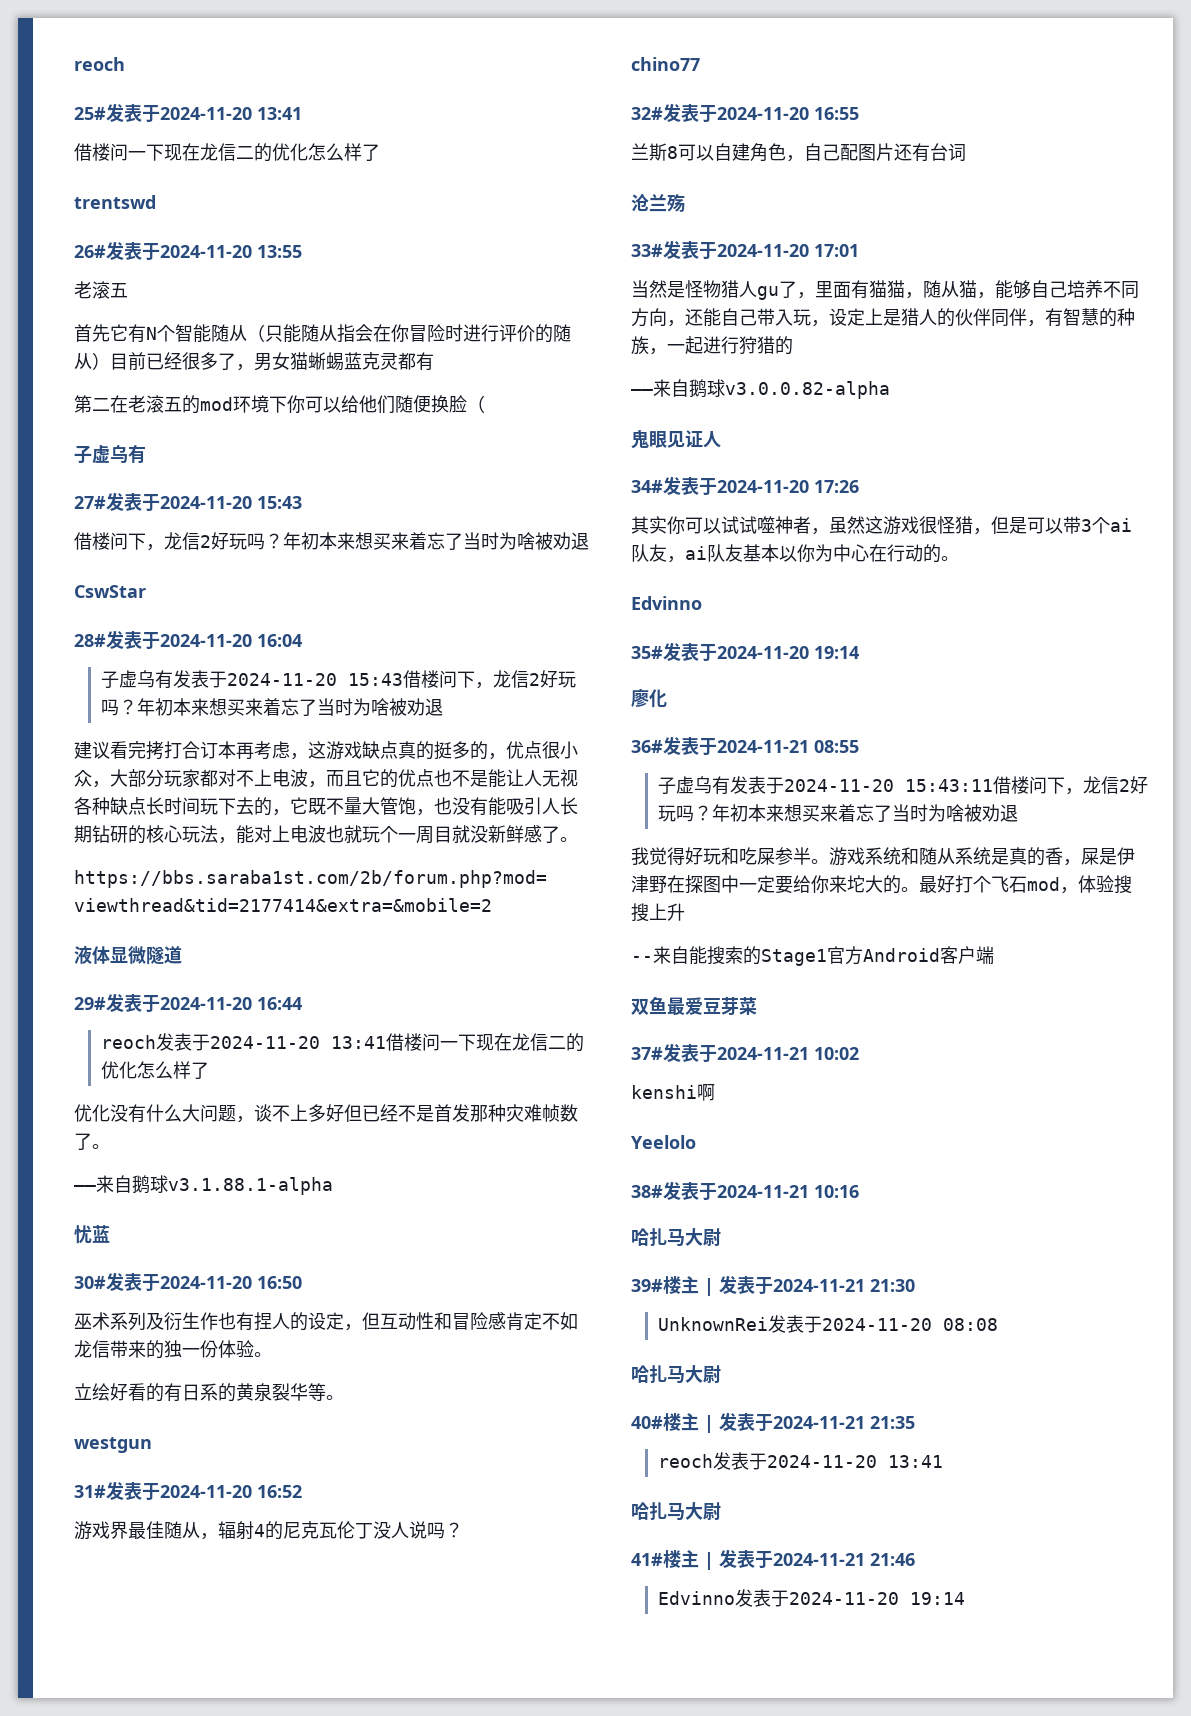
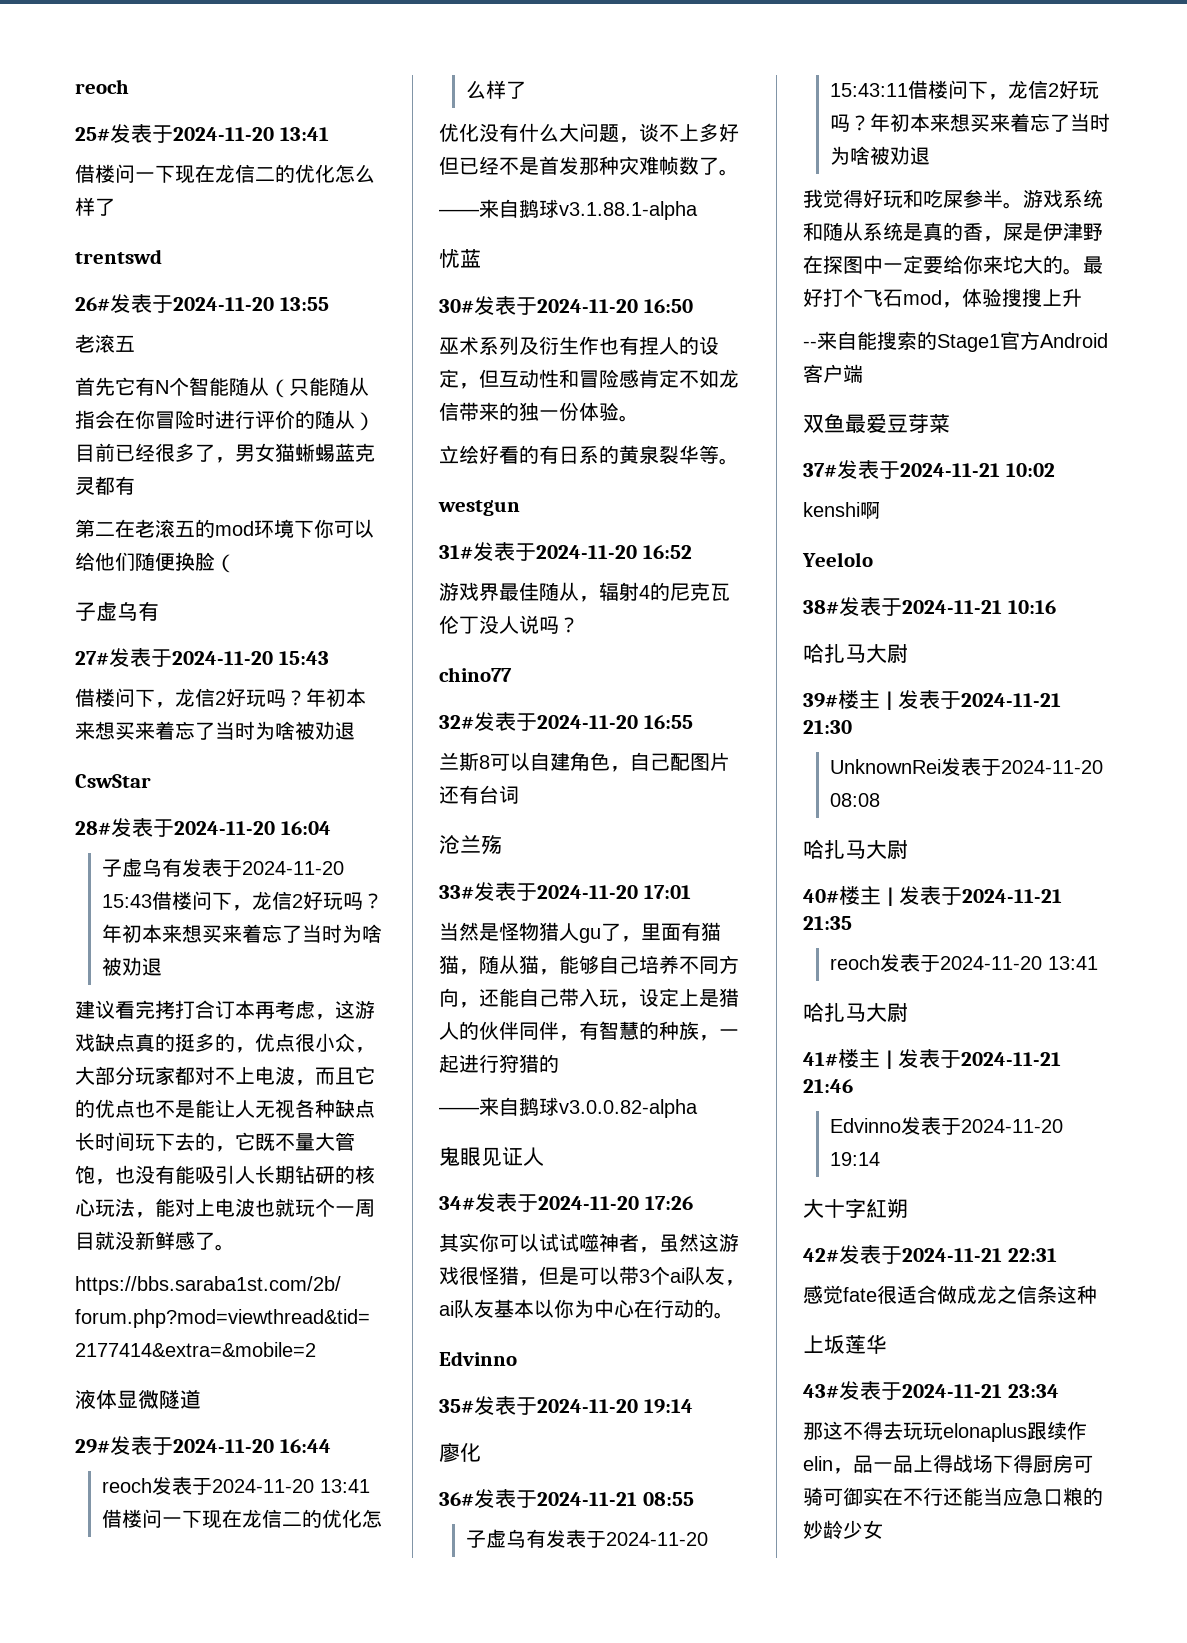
+ 大十字紅朔
+ 42#发表于2024-11-21 22:31
+ 感觉fate很适合做成龙之信条这种
+ 上坂莲华
+ 43#发表于2024-11-21 23:34
+ 那这不得去玩玩elonaplus跟续作elin，品一品上得战场下得厨房可骑可御实在不行还能当应急口粮的妙龄少女

